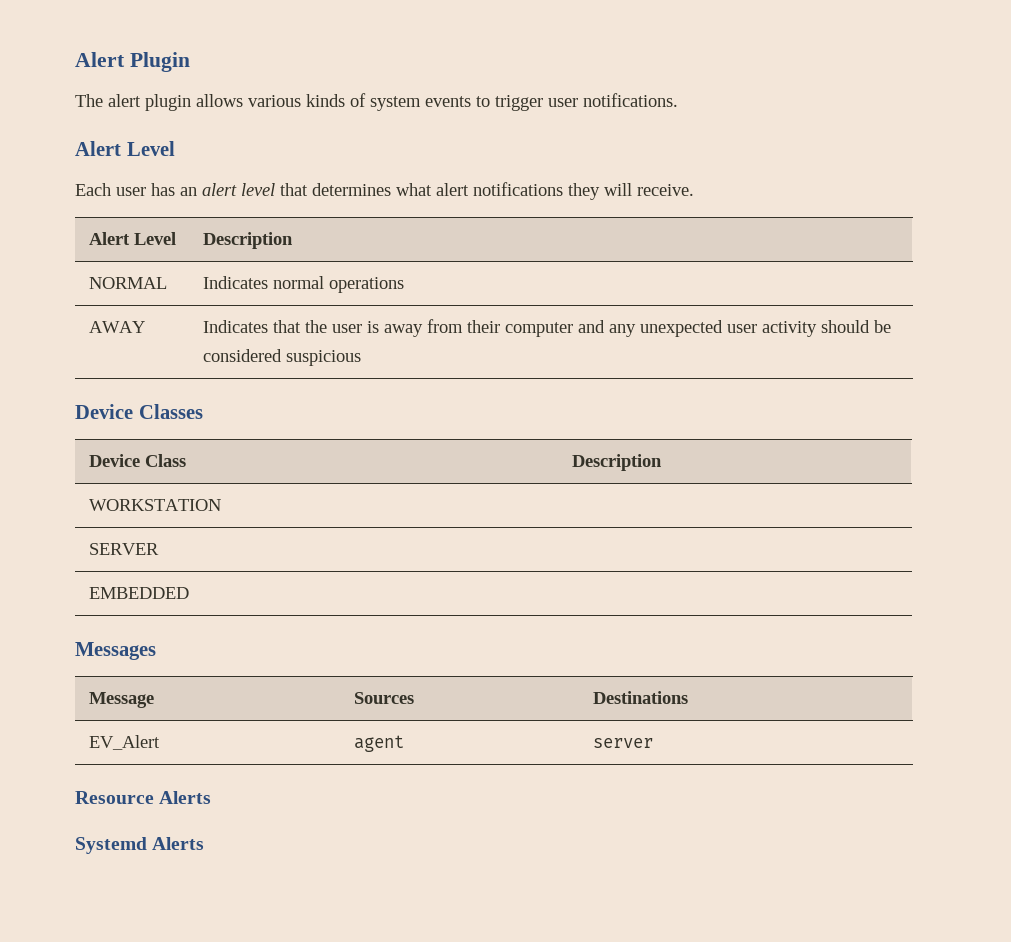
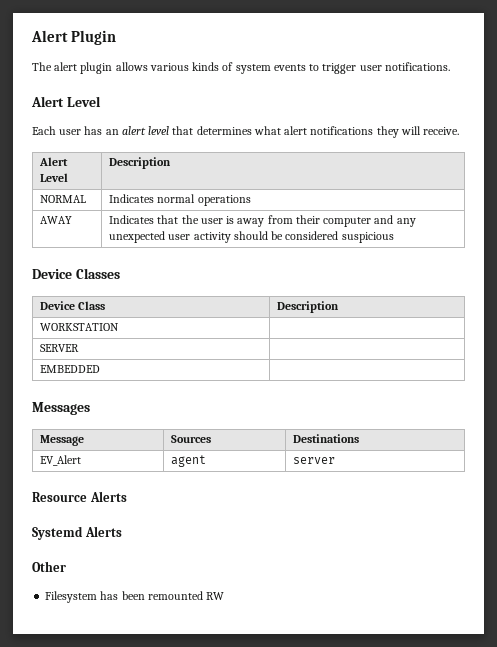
+ Other
+ Filesystem has been remounted RW

